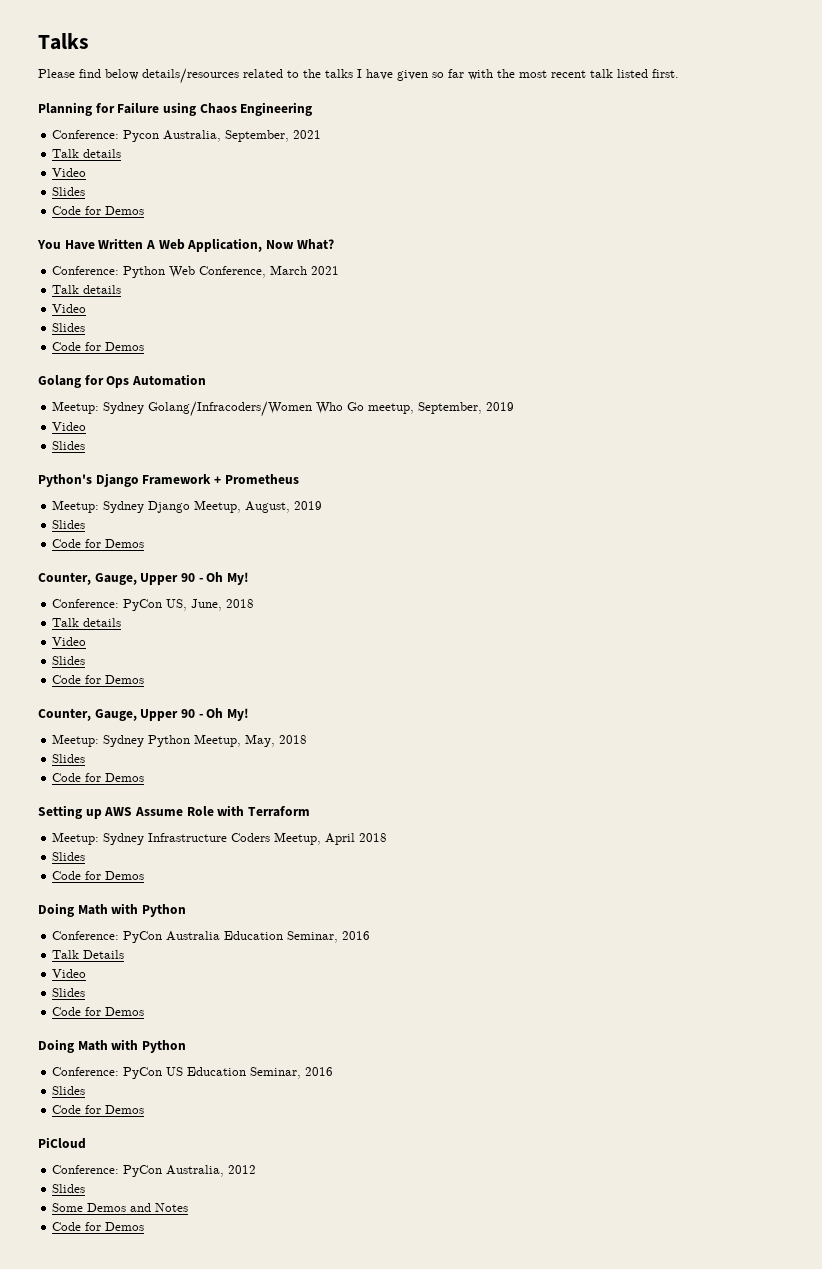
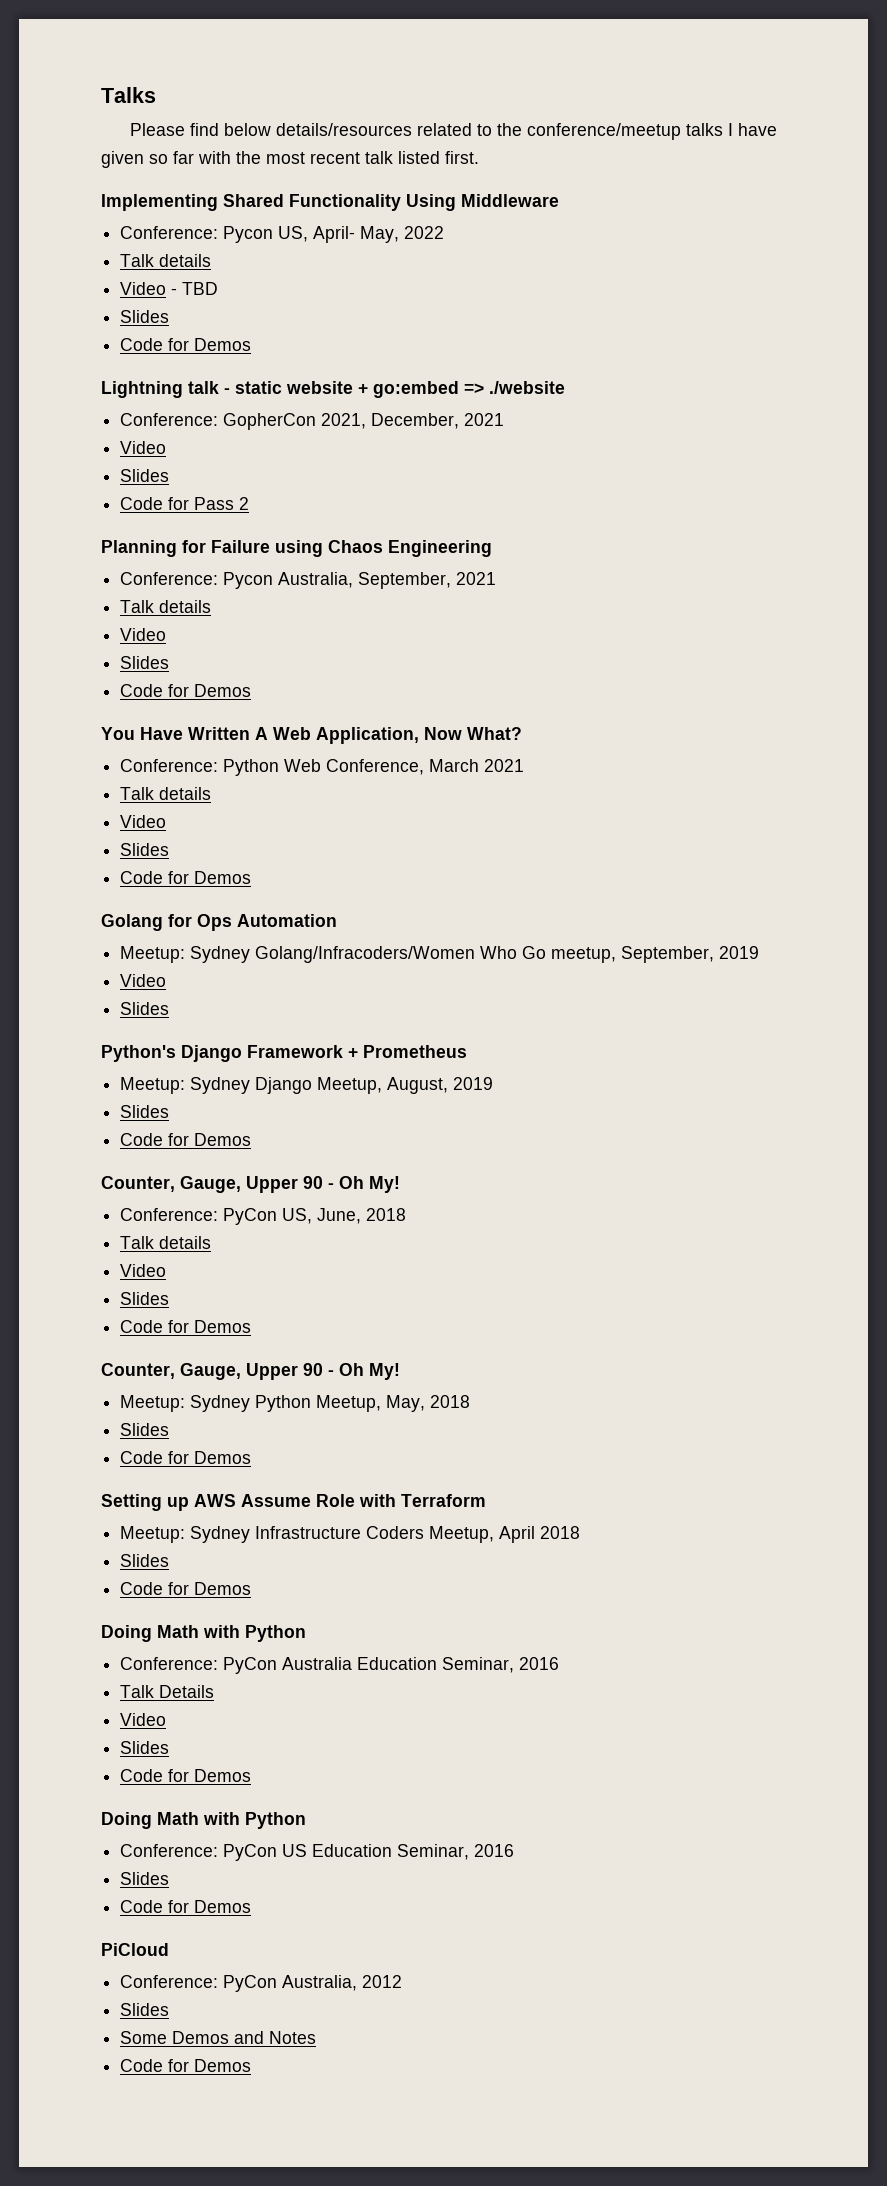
- Please find below details/resources related to the talks I have given so far with the most recent talk listed first.
+ Please find below details/resources related to the conference/meetup talks I have given so far with the most recent talk listed first.
+ Implementing Shared Functionality Using Middleware
+ Conference: Pycon US, April- May, 2022
+ Talk details
+ Video - TBD
+ Slides
+ Code for Demos
+ Lightning talk - static website + go:embed => ./website
+ Conference: GopherCon 2021, December, 2021
+ Video
+ Slides
+ Code for Pass 2

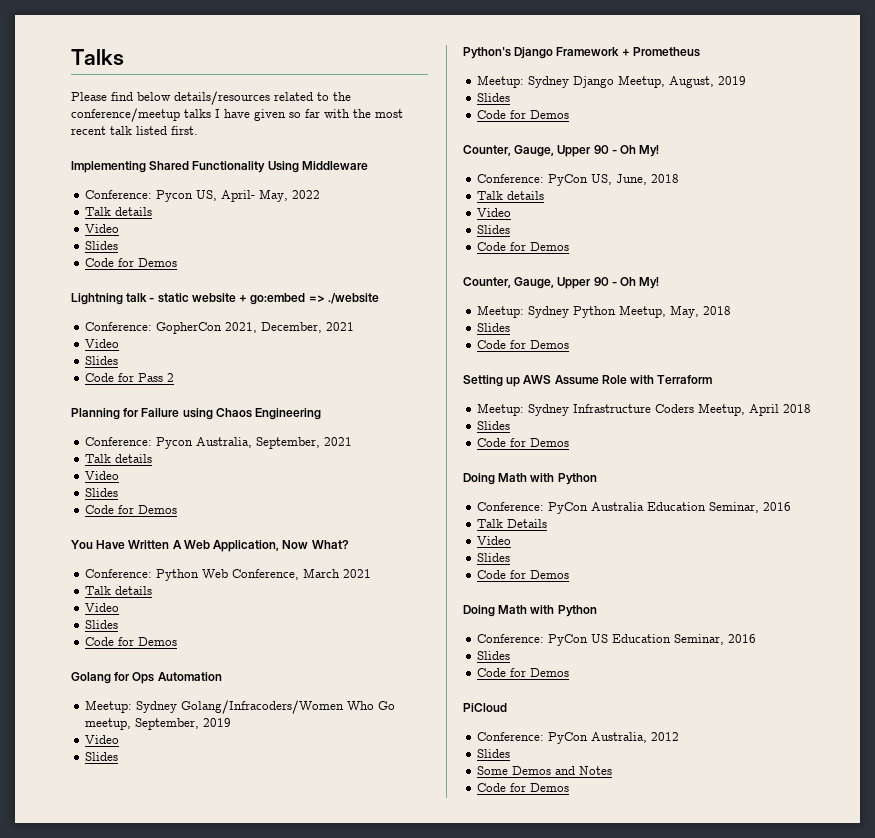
  Conference: Pycon US, April- May, 2022
  Talk details
- Video - TBD
+ Video

